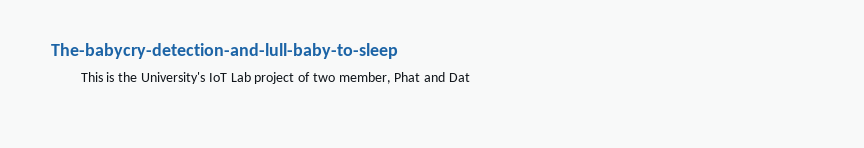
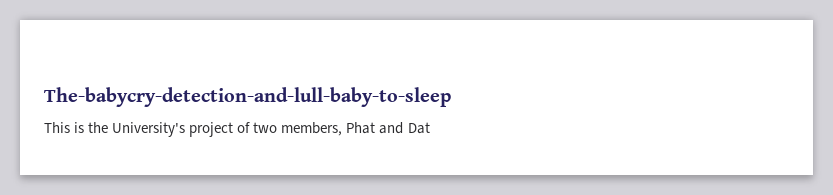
- This is the University's IoT Lab project of two member, Phat and Dat
+ This is the University's project of two members, Phat and Dat

